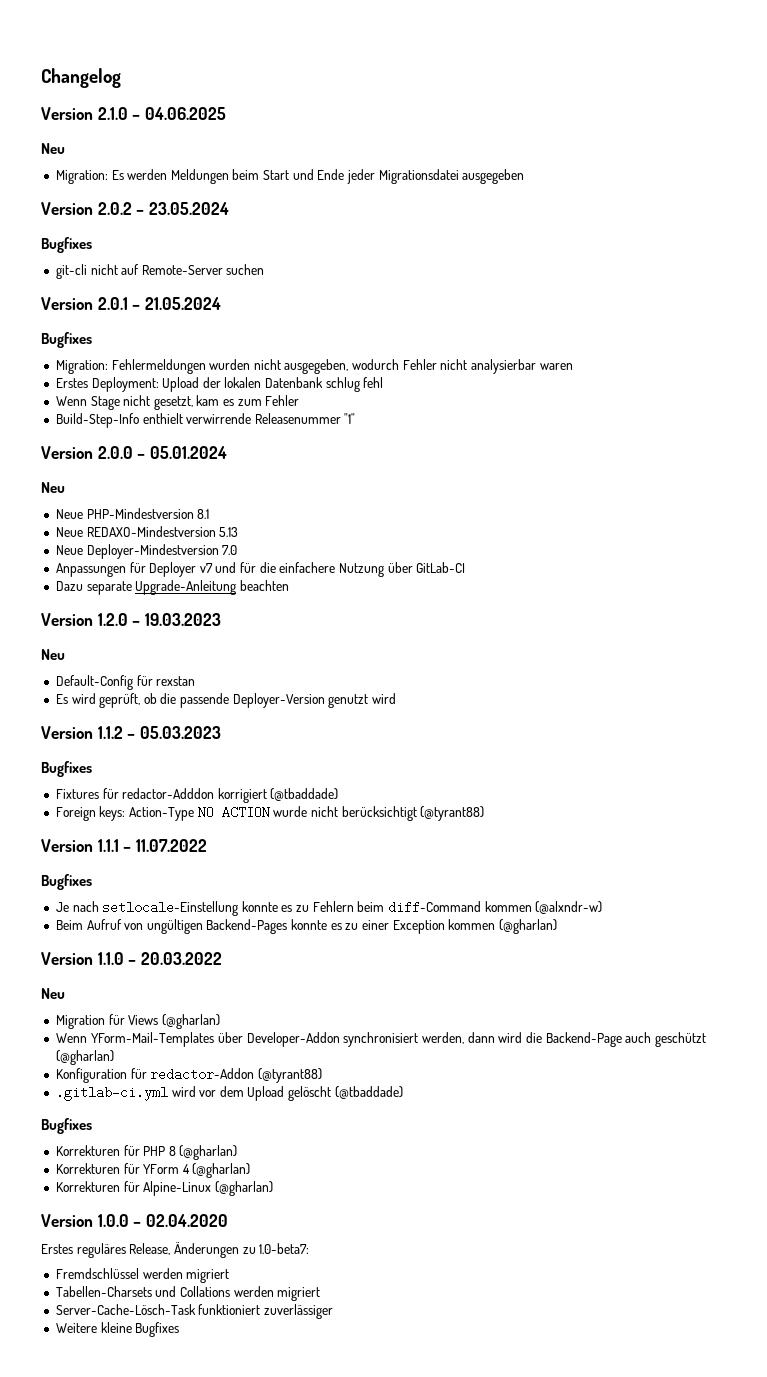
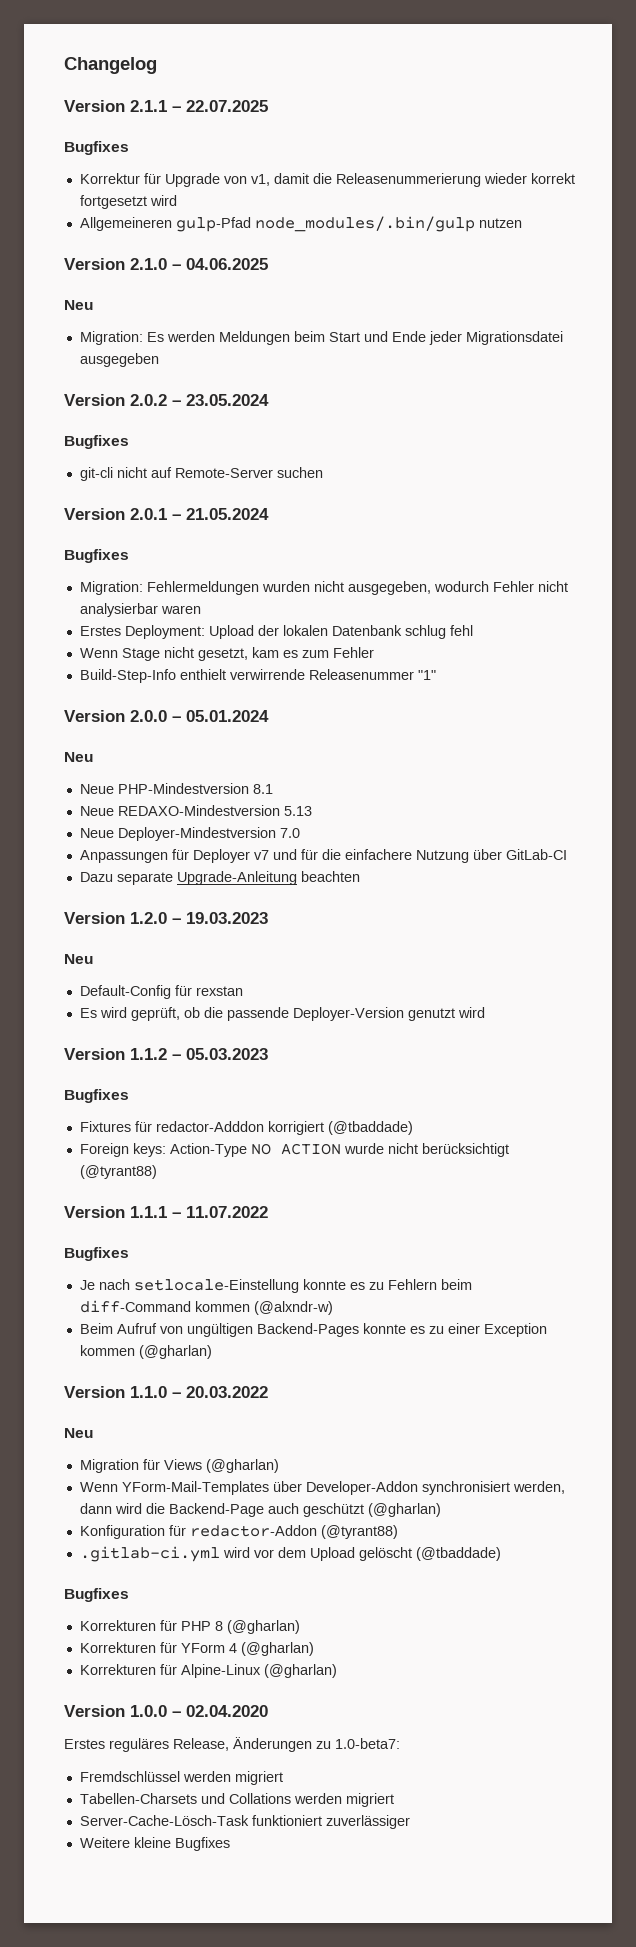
+ Version 2.1.1 – 22.07.2025
+ Bugfixes
+ Korrektur für Upgrade von v1, damit die Releasenummerierung wieder korrekt fortgesetzt wird
+ Allgemeineren gulp-Pfad node_modules/.bin/gulp nutzen

